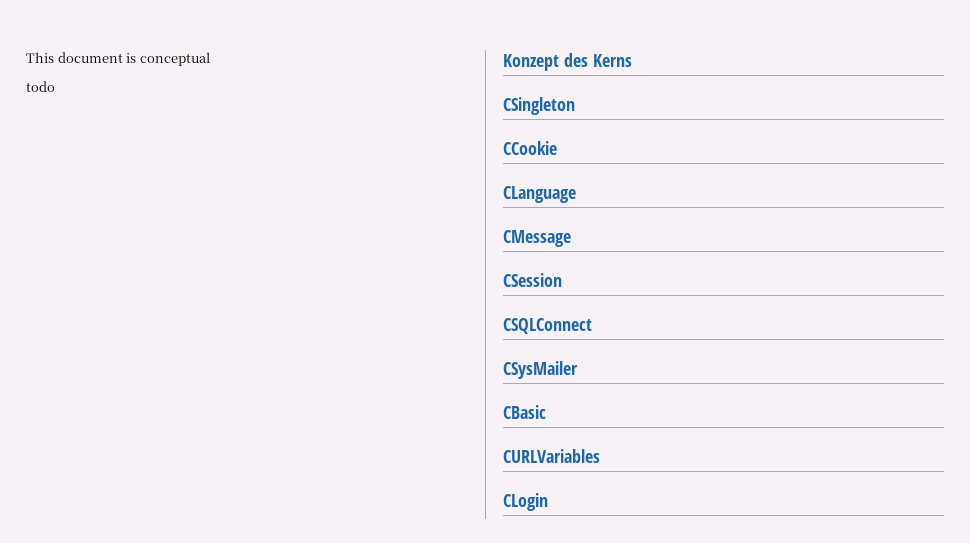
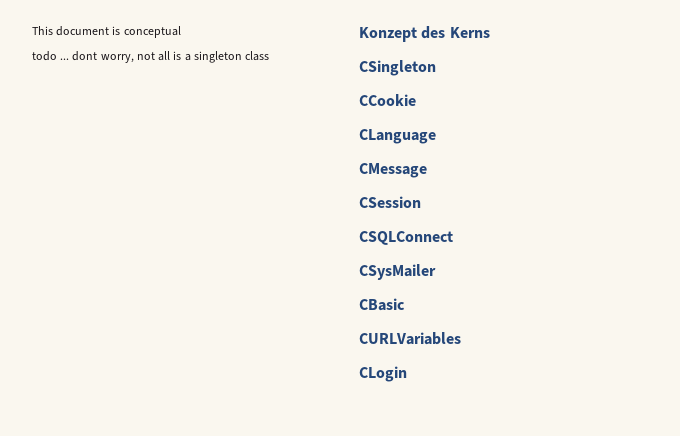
- todo
+ todo ... dont worry, not all is a singleton class

